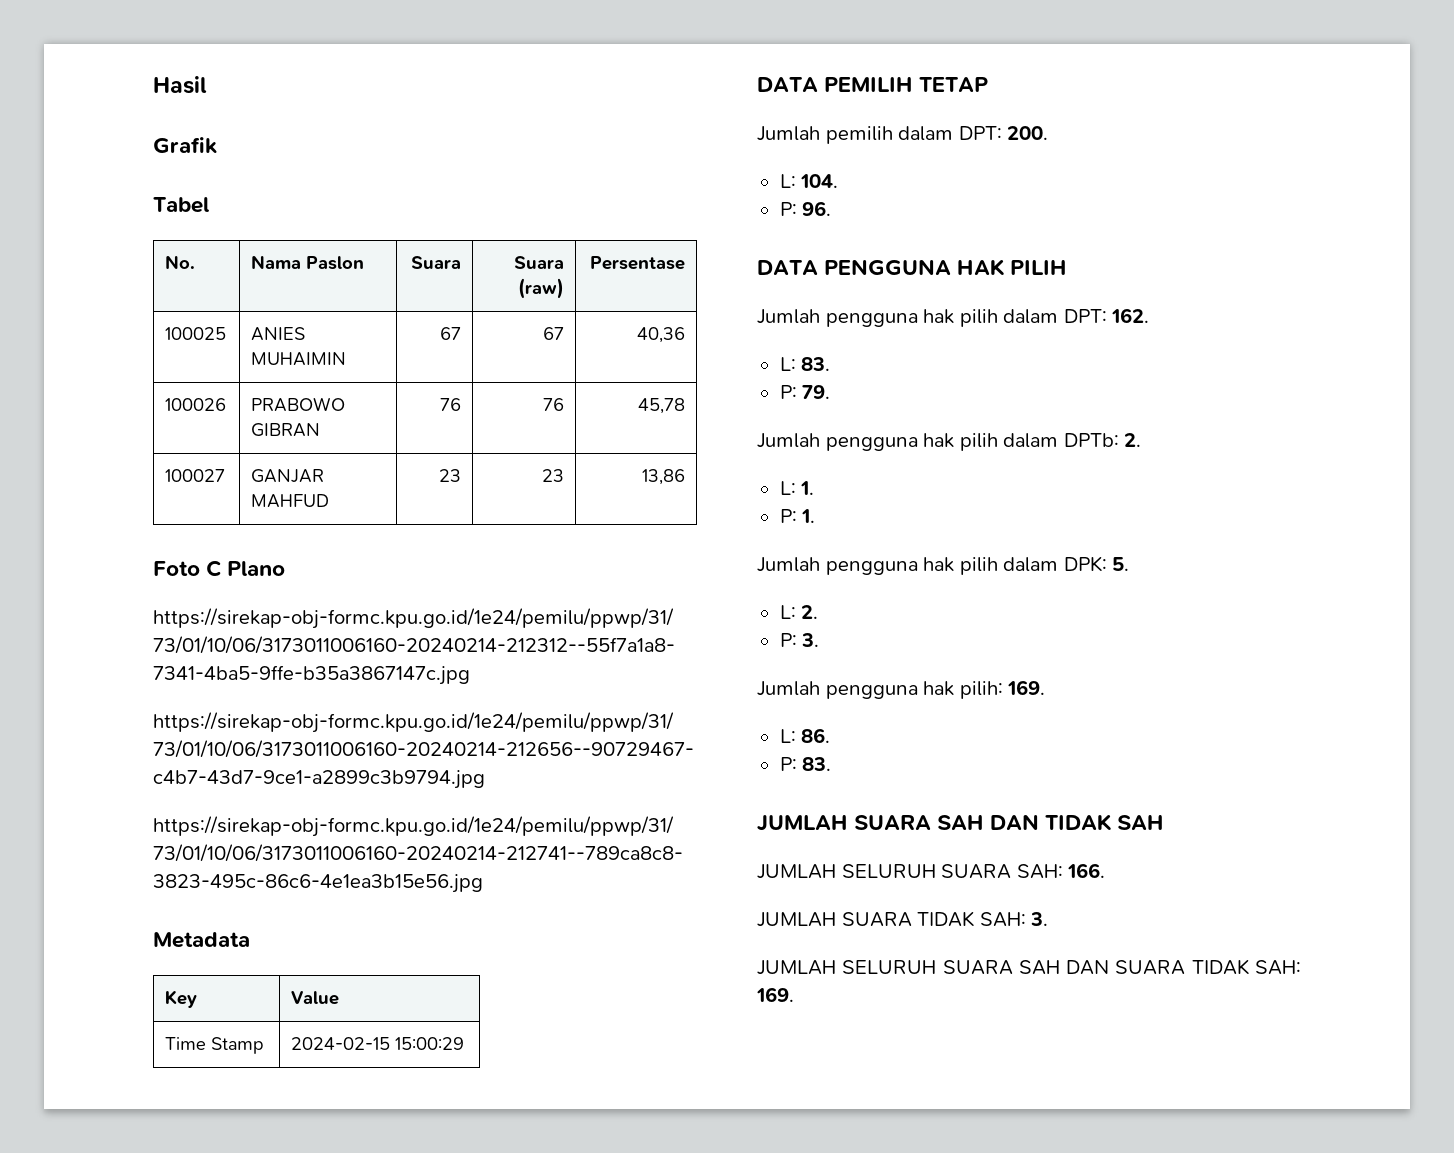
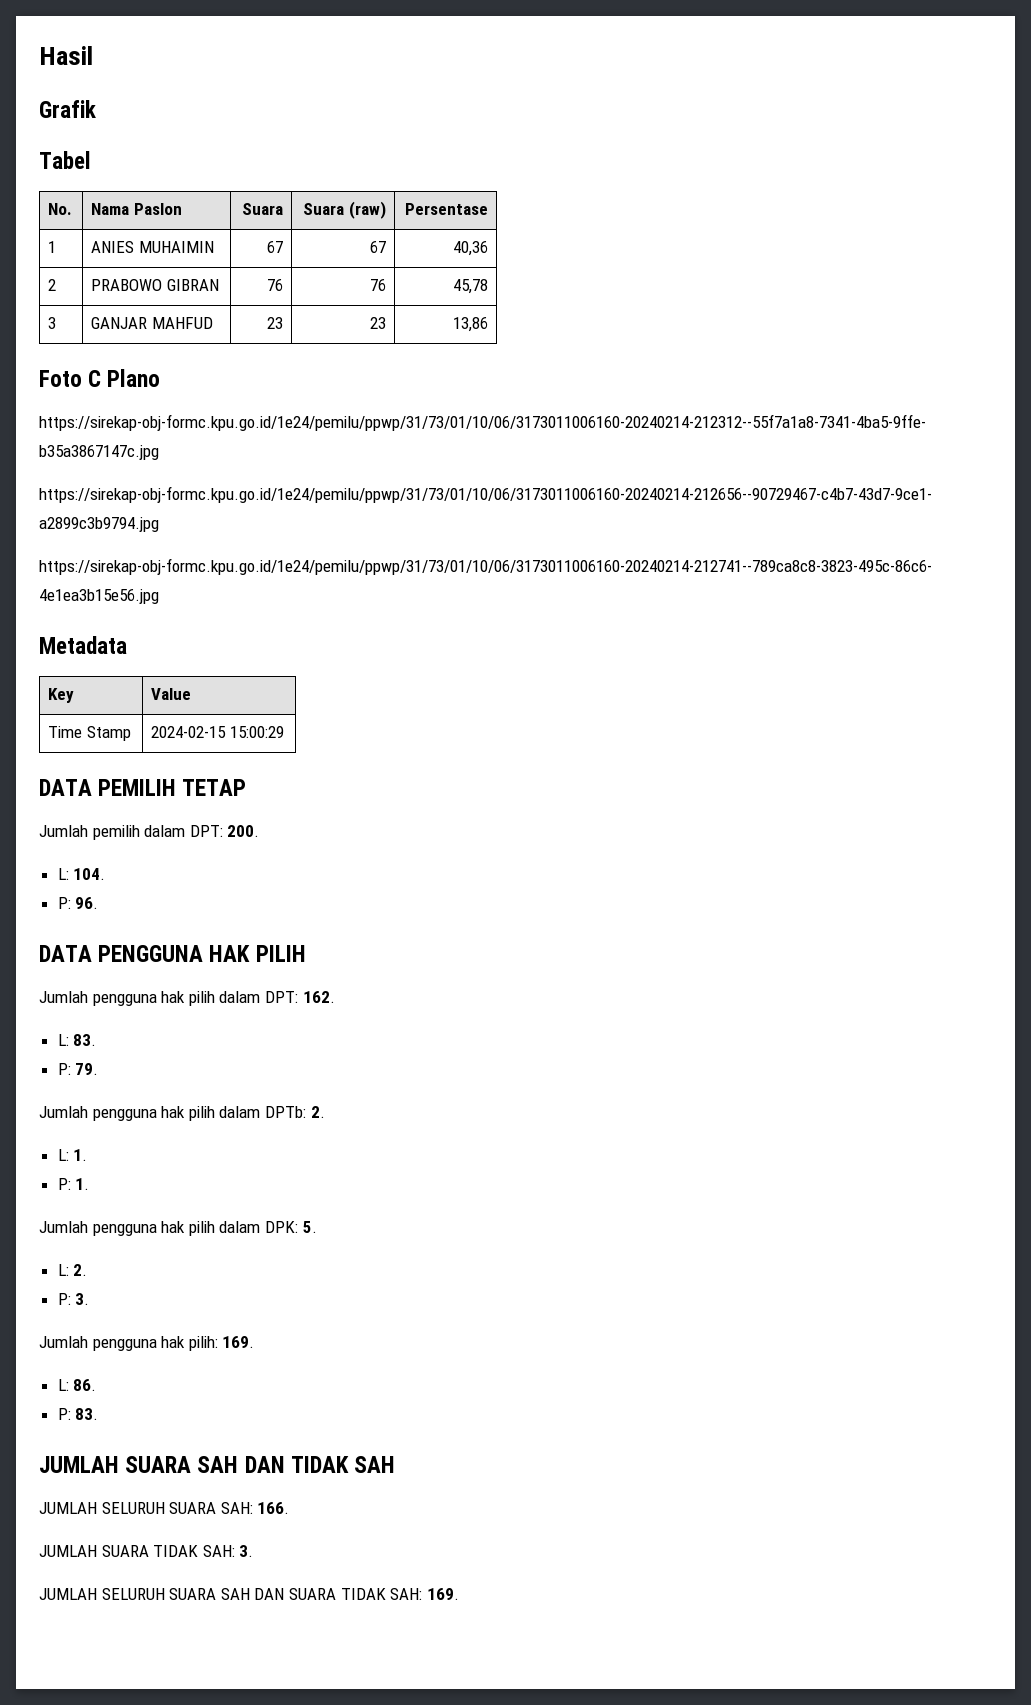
- 100025 | ANIES MUHAIMIN | 67 | 67 | 40,36
+ 1 | ANIES MUHAIMIN | 67 | 67 | 40,36
- 100026 | PRABOWO GIBRAN | 76 | 76 | 45,78
+ 2 | PRABOWO GIBRAN | 76 | 76 | 45,78
- 100027 | GANJAR MAHFUD | 23 | 23 | 13,86
+ 3 | GANJAR MAHFUD | 23 | 23 | 13,86

